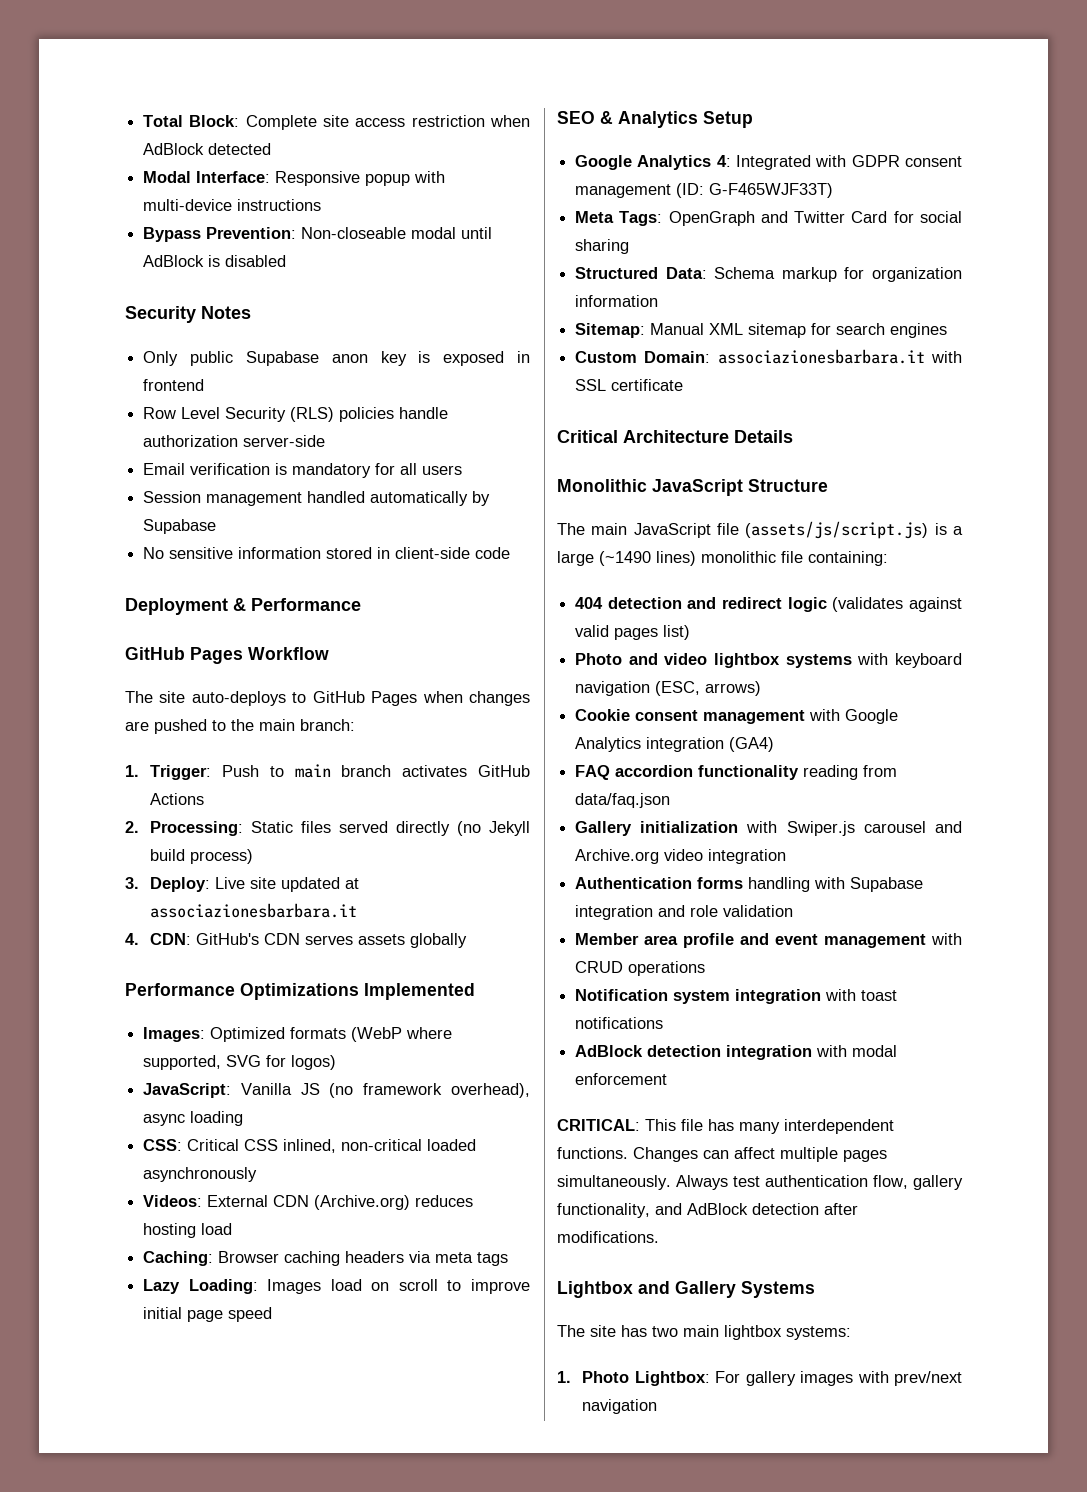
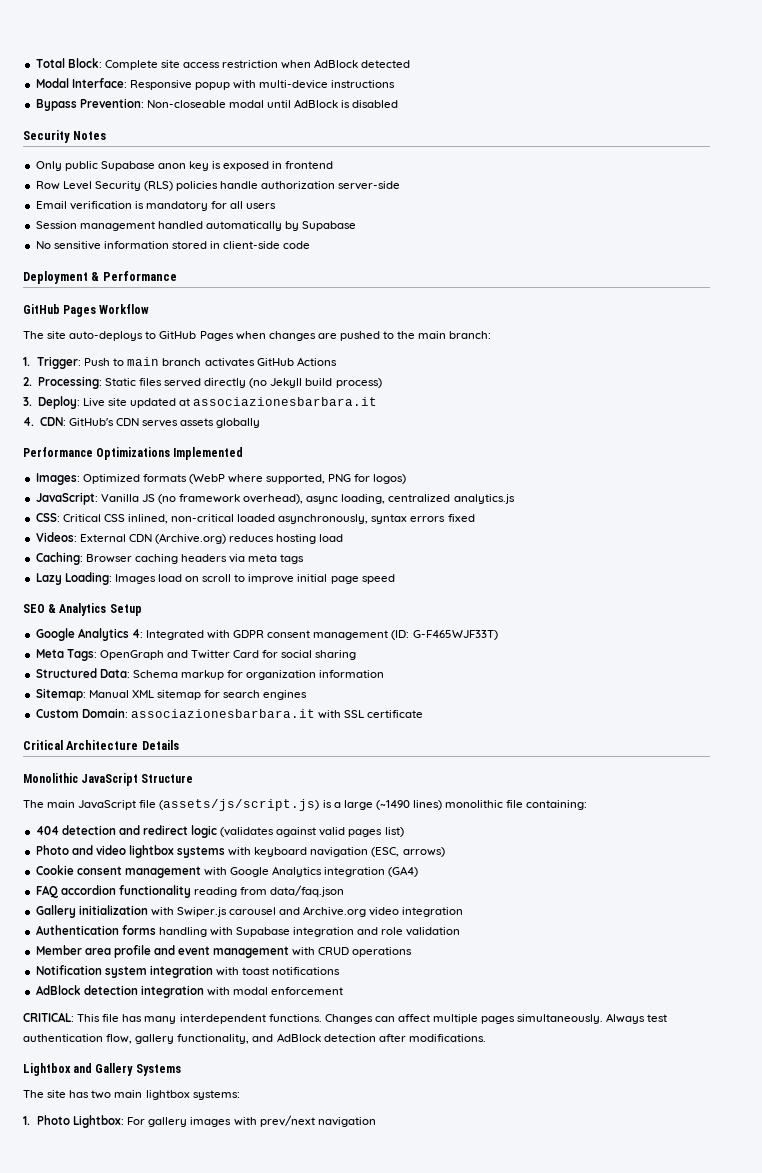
- Images: Optimized formats (WebP where supported, SVG for logos)
+ Images: Optimized formats (WebP where supported, PNG for logos)
- JavaScript: Vanilla JS (no framework overhead), async loading
+ JavaScript: Vanilla JS (no framework overhead), async loading, centralized analytics.js
- CSS: Critical CSS inlined, non-critical loaded asynchronously
+ CSS: Critical CSS inlined, non-critical loaded asynchronously, syntax errors fixed

